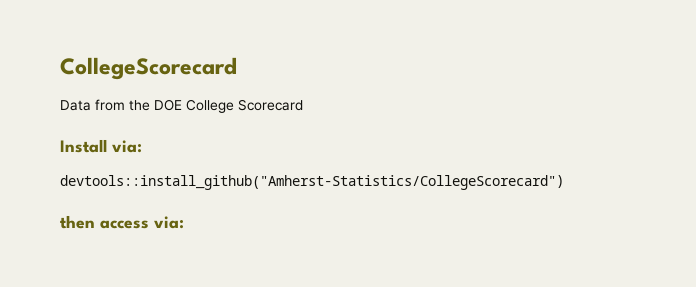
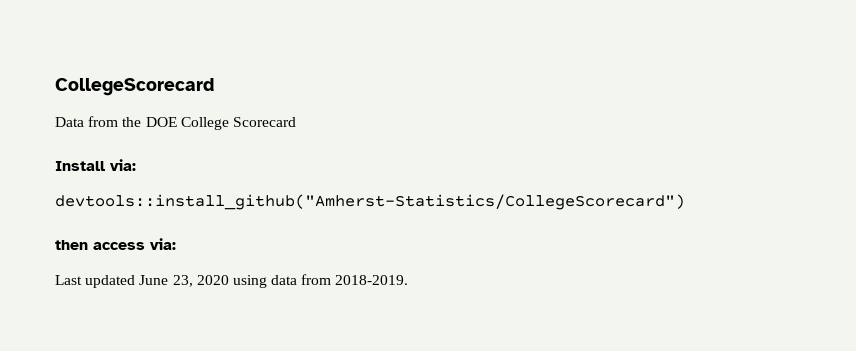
+ Last updated June 23, 2020 using data from 2018-2019.

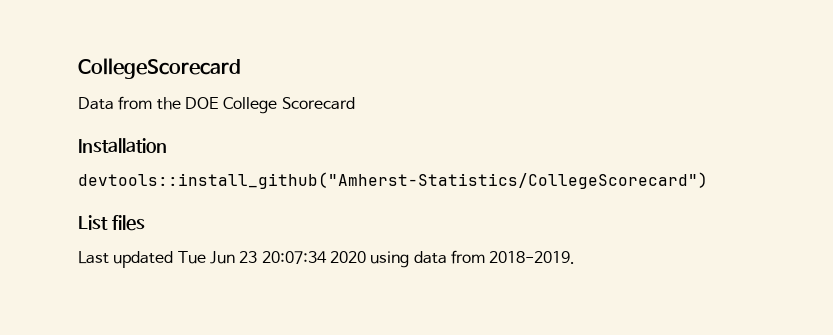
- Install via:
+ Installation
- then access via:
+ List files
- Last updated June 23, 2020 using data from 2018-2019.
+ Last updated Tue Jun 23 20:07:34 2020 using data from 2018-2019.

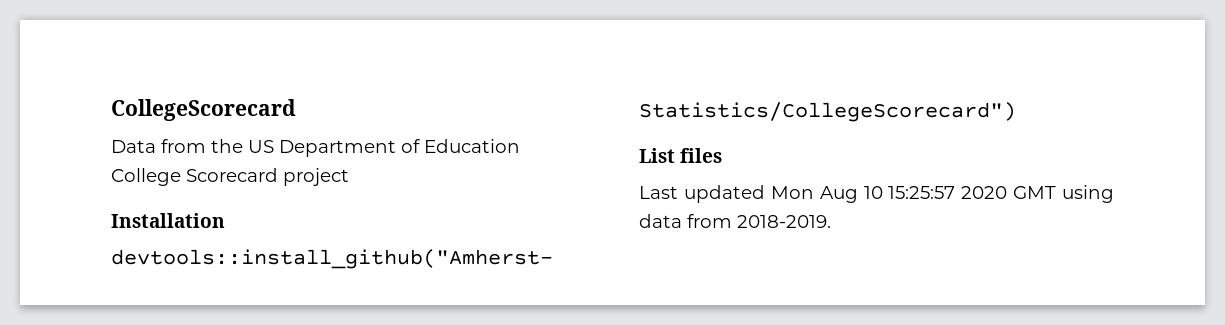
- Data from the DOE College Scorecard
+ Data from the US Department of Education College Scorecard project
- Last updated Tue Jun 23 20:07:34 2020 using data from 2018-2019.
+ Last updated Mon Aug 10 15:25:57 2020 GMT using data from 2018-2019.

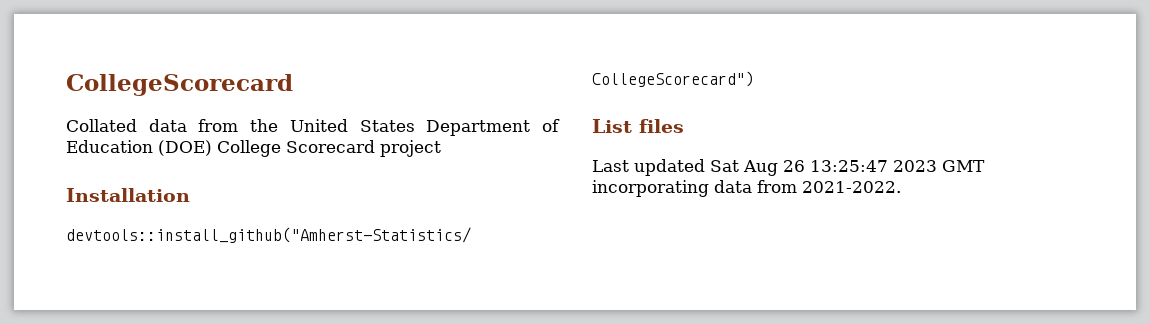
- Data from the US Department of Education College Scorecard project
+ Collated data from the United States Department of Education (DOE) College Scorecard project
- Last updated Mon Aug 10 15:25:57 2020 GMT using data from 2018-2019.
+ Last updated Sat Aug 26 13:25:47 2023 GMT incorporating data from 2021-2022.

